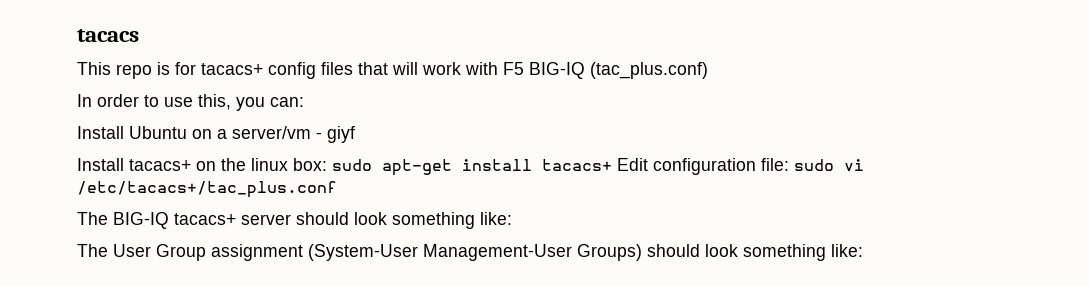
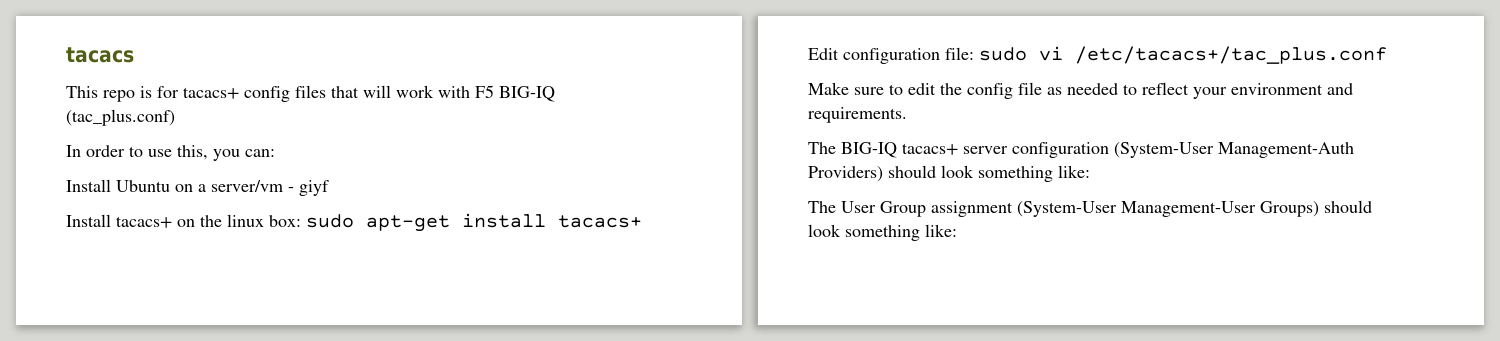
+ Make sure to edit the config file as needed to reflect your environment and requirements.
- The BIG-IQ tacacs+ server should look something like:
+ The BIG-IQ tacacs+ server configuration (System-User Management-Auth Providers) should look something like:

